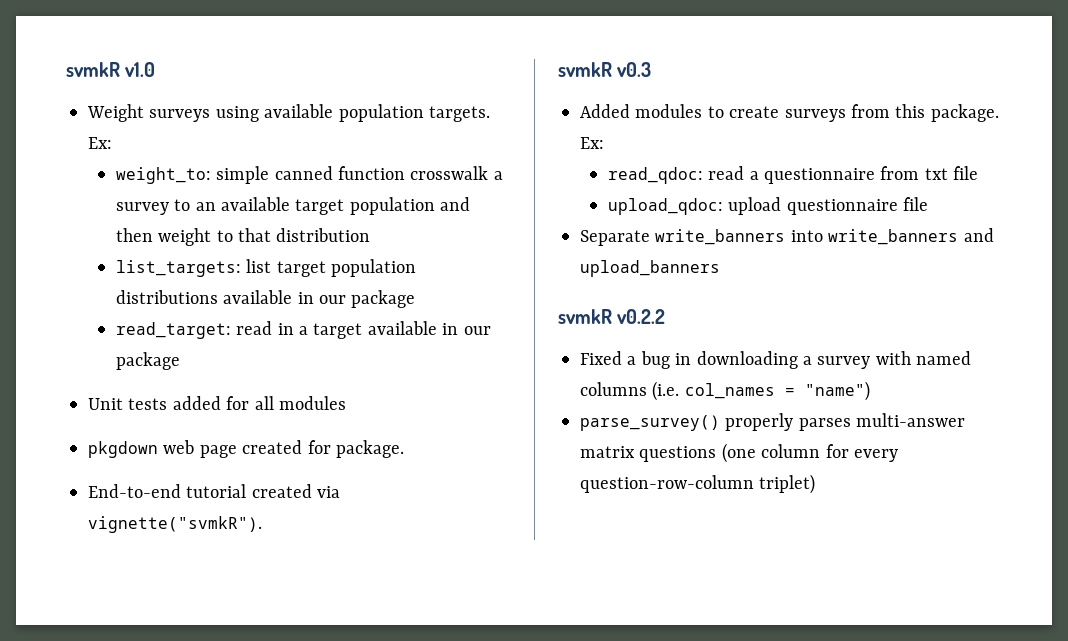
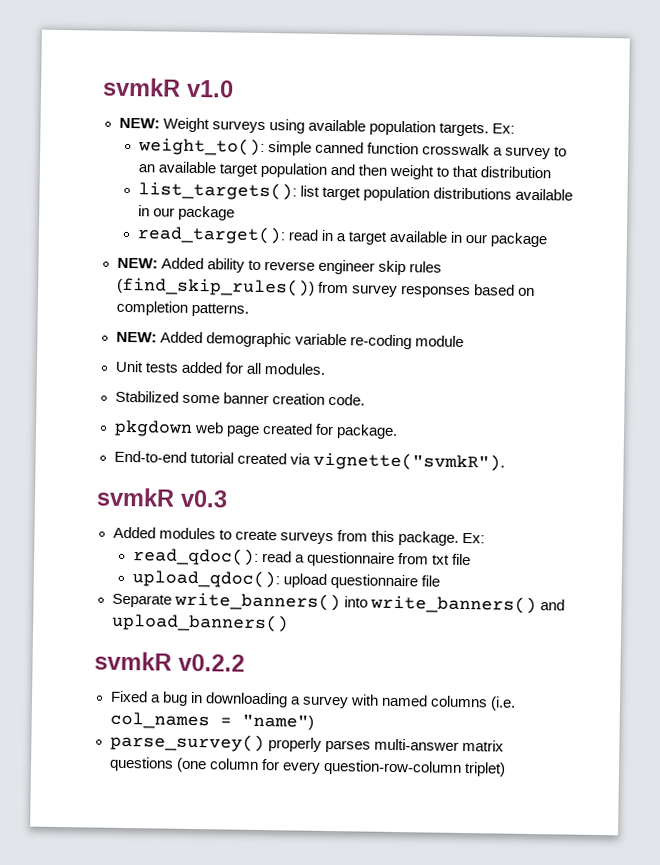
- Weight surveys using available population targets.
+ NEW: Weight surveys using available population targets.
- weight_to: simple canned function crosswalk a survey to an available target population and then weight to that distribution
+ weight_to(): simple canned function crosswalk a survey to an available target population and then weight to that distribution
- list_targets: list target population distributions available in our package
+ list_targets(): list target population distributions available in our package
- read_target: read in a target available in our package
+ read_target(): read in a target available in our package
+ NEW: Added ability to reverse engineer skip rules (find_skip_rules()) from survey responses based on completion patterns.
+ NEW: Added demographic variable re-coding module
- Unit tests added for all modules
+ Unit tests added for all modules.
+ Stabilized some banner creation code.
- read_qdoc: read a questionnaire from txt file
+ read_qdoc(): read a questionnaire from txt file
- upload_qdoc: upload questionnaire file
+ upload_qdoc(): upload questionnaire file
- Separate write_banners into write_banners and upload_banners
+ Separate write_banners() into write_banners() and upload_banners()

